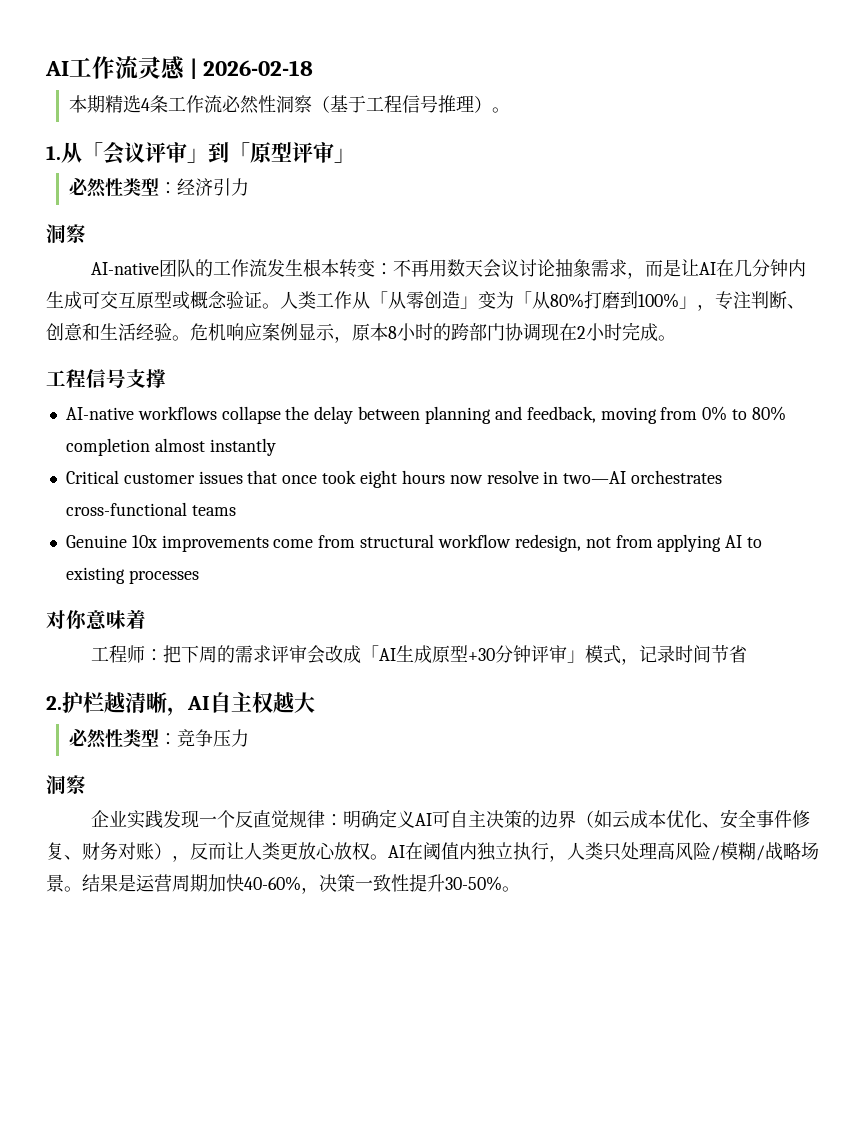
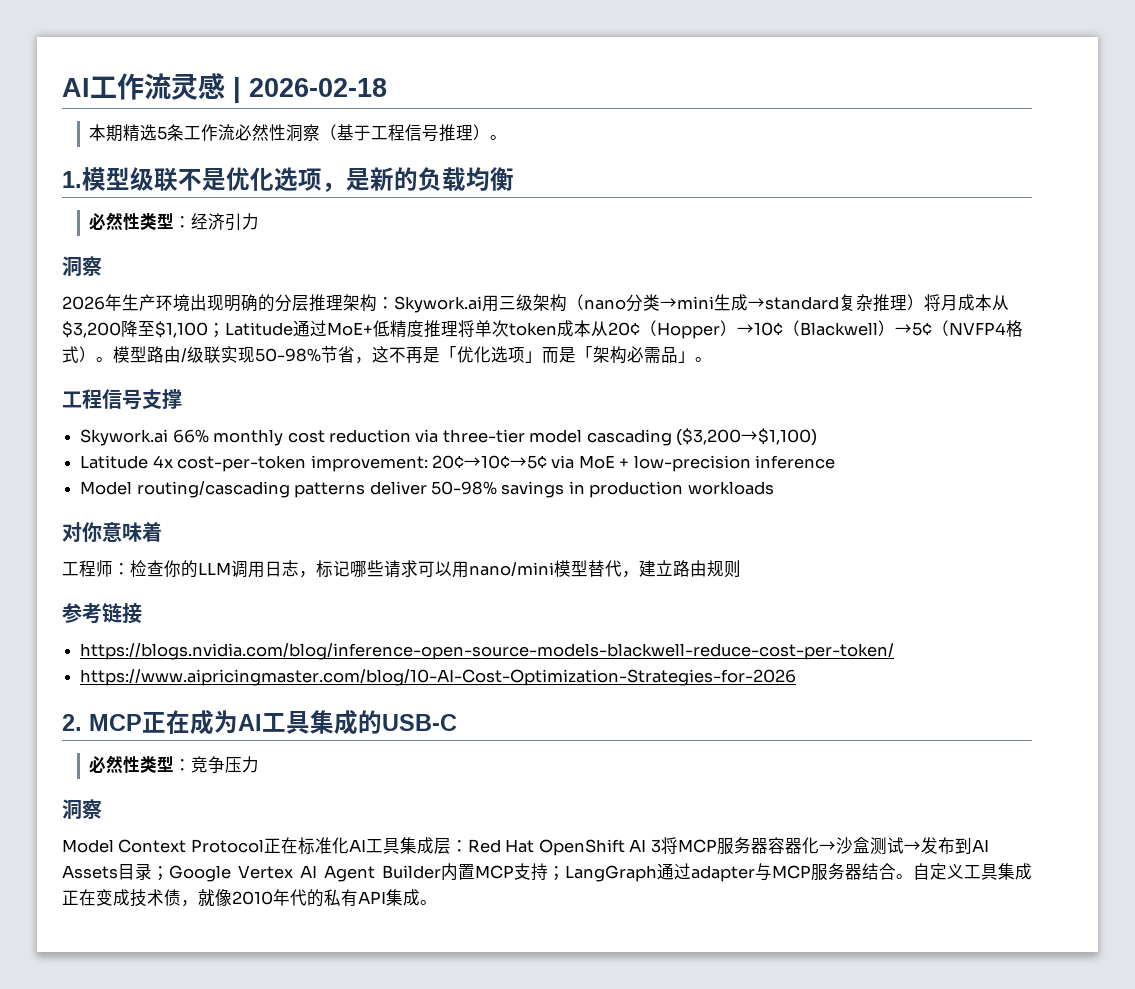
- 本期精选4条工作流必然性洞察（基于工程信号推理）。
+ 本期精选5条工作流必然性洞察（基于工程信号推理）。
- 1.从「会议评审」到「原型评审」
+ 1.模型级联不是优化选项，是新的负载均衡
- AI-native团队的工作流发生根本转变：不再用数天会议讨论抽象需求，而是让AI在几分钟内生成可交互原型或概念验证。人类工作从「从零创造」变为「从80%打磨到100%」，专注判断、创意和生活经验。危机响应案例显示，原本8小时的跨部门协调现在2小时完成。
+ 2026年生产环境出现明确的分层推理架构：Skywork.ai用三级架构（nano分类→mini生成→standard复杂推理）将月成本从$3,200降至$1,100；Latitude通过MoE+低精度推理将单次token成本从20¢（Hopper）→10¢（Blackwell）→5¢（NVFP4格式）。模型路由/级联实现50-98%节省，这不再是「优化选项」而是「架构必需品」。
  工程信号支撑
- AI-native workflows collapse the delay between planning and feedback, moving from 0% to 80% completion almost instantly
- Critical customer issues that once took eight hours now resolve in two—AI orchestrates cross-functional teams
- Genuine 10x improvements come from structural workflow redesign, not from applying AI to existing processes
+ Skywork.ai 66% monthly cost reduction via three-tier model cascading ($3,200→$1,100)
+ Latitude 4x cost-per-token improvement: 20¢→10¢→5¢ via MoE + low-precision inference
+ Model routing/cascading patterns deliver 50-98% savings in production workloads
- 工程师：把下周的需求评审会改成「AI生成原型+30分钟评审」模式，记录时间节省
- 2.护栏越清晰，AI自主权越大
+ 工程师：检查你的LLM调用日志，标记哪些请求可以用nano/mini模型替代，建立路由规则
+ 参考链接
+ https://blogs.nvidia.com/blog/inference-open-source-models-blackwell-reduce-cost-per-token/
+ https://www.aipricingmaster.com/blog/10-AI-Cost-Optimization-Strategies-for-2026
+ 2. MCP正在成为AI工具集成的USB-C
- 企业实践发现一个反直觉规律：明确定义AI可自主决策的边界（如云成本优化、安全事件修复、财务对账），反而让人类更放心放权。AI在阈值内独立执行，人类只处理高风险/模糊/战略场景。结果是运营周期加快40-60%，决策一致性提升30-50%。
+ Model Context Protocol正在标准化AI工具集成层：Red Hat OpenShift AI 3将MCP服务器容器化→沙盒测试→发布到AI Assets目录；Google Vertex AI Agent Builder内置MCP支持；LangGraph通过adapter与MCP服务器结合。自定义工具集成正在变成技术债，就像2010年代的私有API集成。

